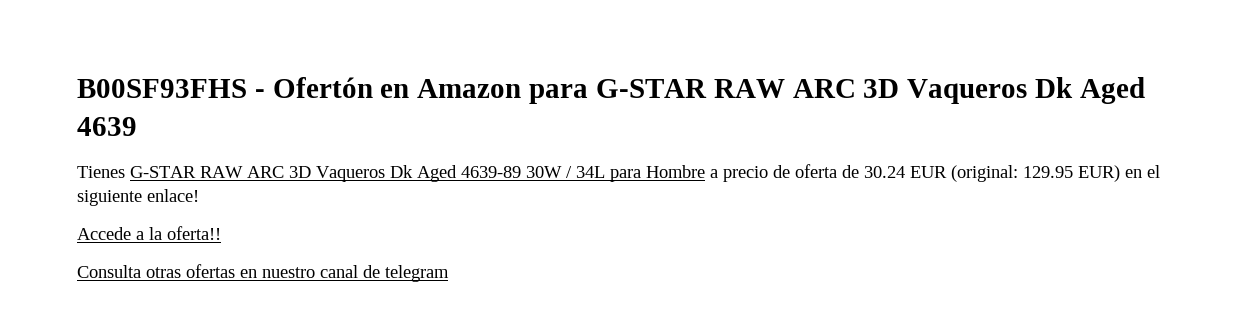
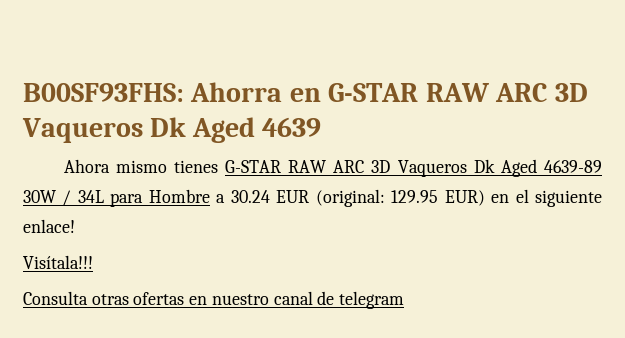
- B00SF93FHS - Ofertón en Amazon para G-STAR RAW ARC 3D Vaqueros Dk Aged 4639
+ B00SF93FHS: Ahorra en G-STAR RAW ARC 3D Vaqueros Dk Aged 4639
- Tienes G-STAR RAW ARC 3D Vaqueros Dk Aged 4639-89 30W / 34L para Hombre a precio de oferta de 30.24 EUR (original: 129.95 EUR) en el siguiente enlace!
+ Ahora mismo tienes G-STAR RAW ARC 3D Vaqueros Dk Aged 4639-89 30W / 34L para Hombre a 30.24 EUR (original: 129.95 EUR) en el siguiente enlace!
- Accede a la oferta!!
+ Visítala!!!

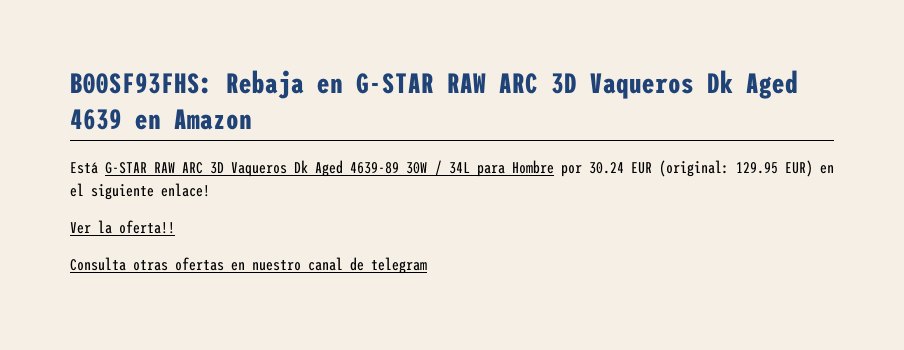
- B00SF93FHS: Ahorra en G-STAR RAW ARC 3D Vaqueros Dk Aged 4639
- Ahora mismo tienes G-STAR RAW ARC 3D Vaqueros Dk Aged 4639-89 30W / 34L para Hombre a 30.24 EUR (original: 129.95 EUR) en el siguiente enlace!
+ B00SF93FHS: Rebaja en G-STAR RAW ARC 3D Vaqueros Dk Aged 4639 en Amazon
+ Está G-STAR RAW ARC 3D Vaqueros Dk Aged 4639-89 30W / 34L para Hombre por 30.24 EUR (original: 129.95 EUR) en el siguiente enlace!
- Visítala!!!
+ Ver la oferta!!

